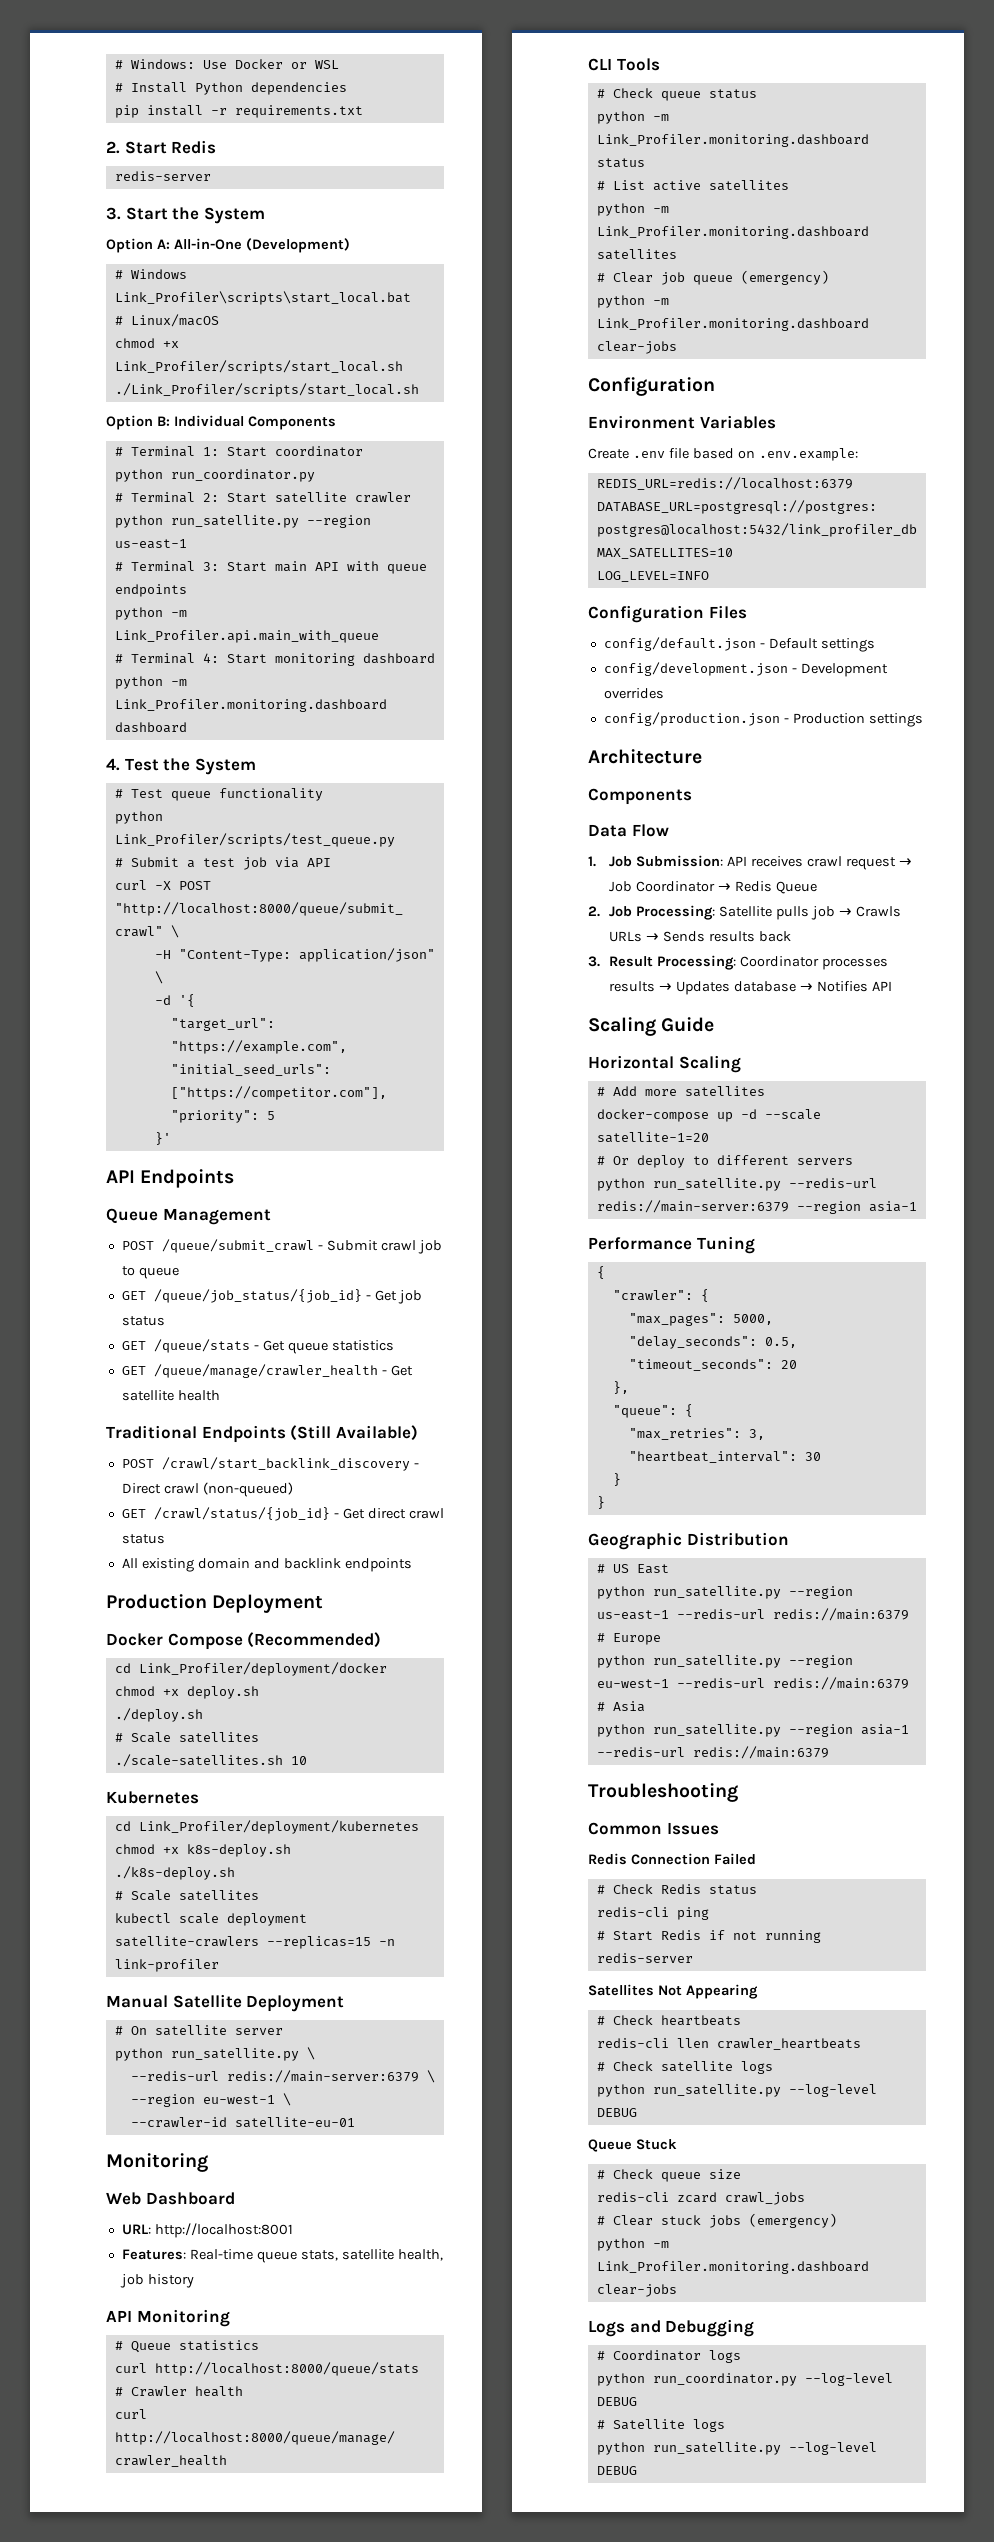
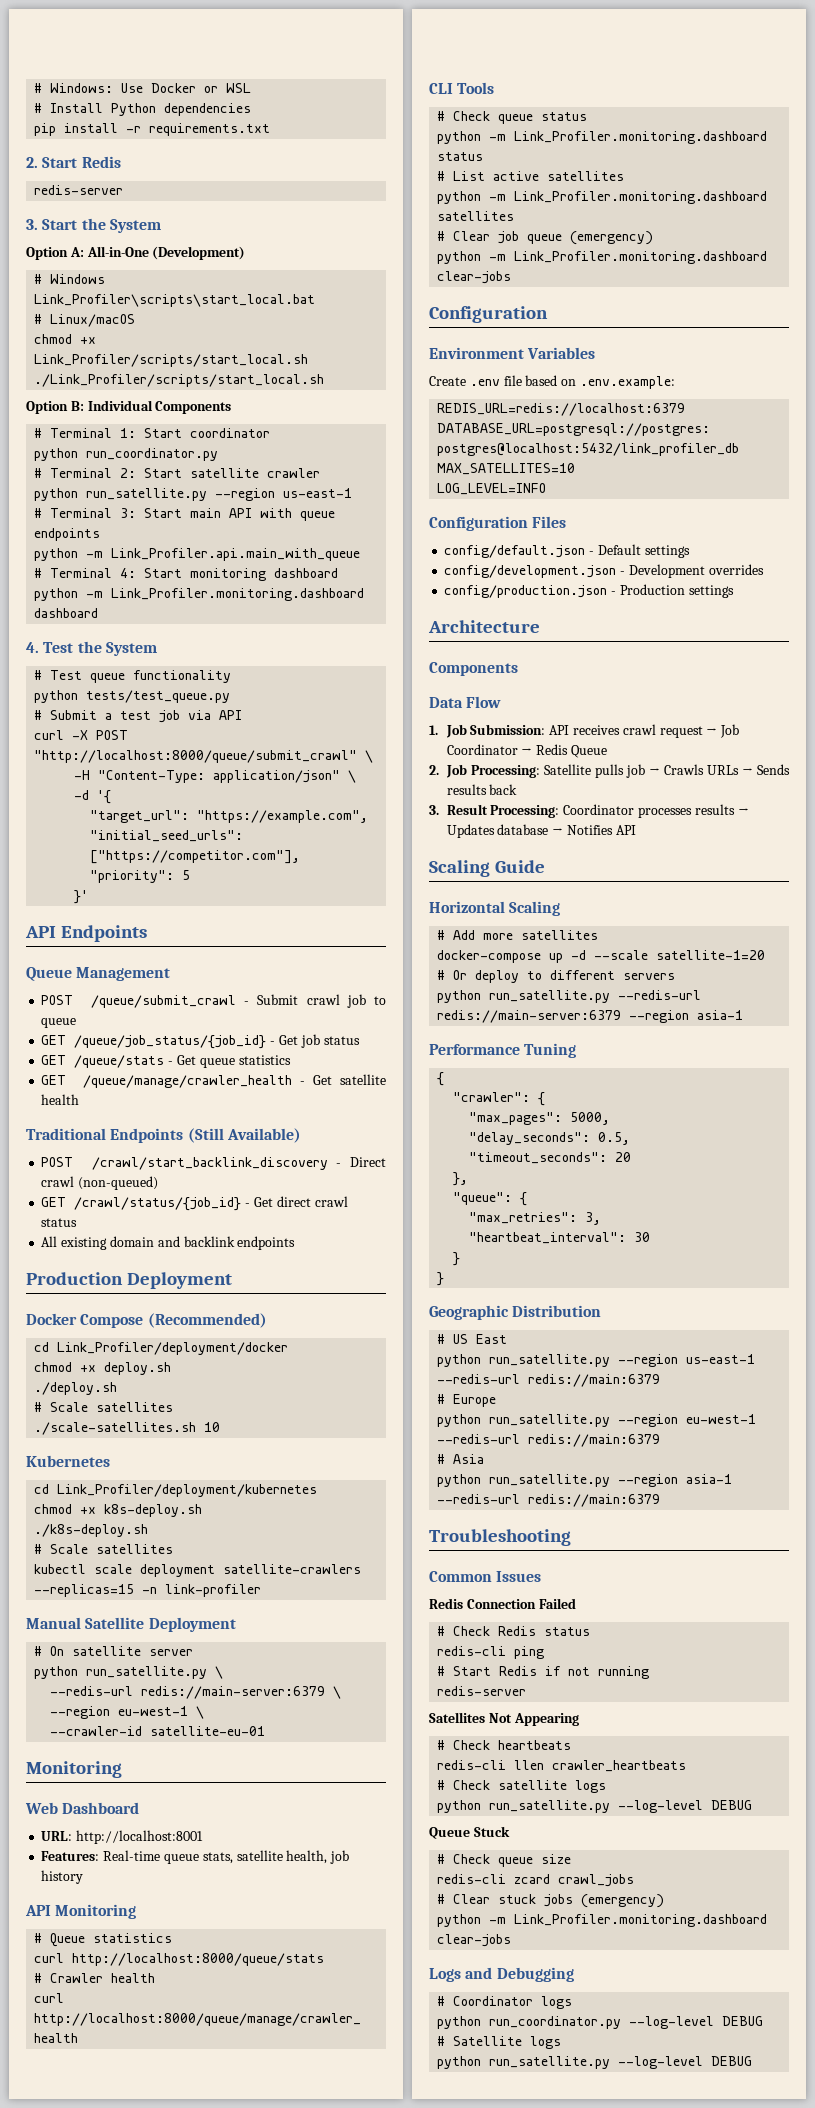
- python Link_Profiler/scripts/test_queue.py
+ python tests/test_queue.py

